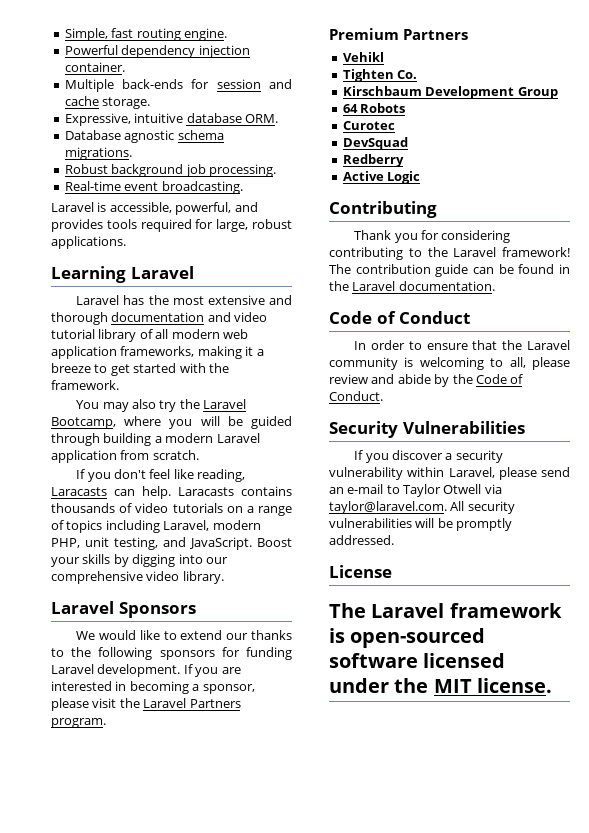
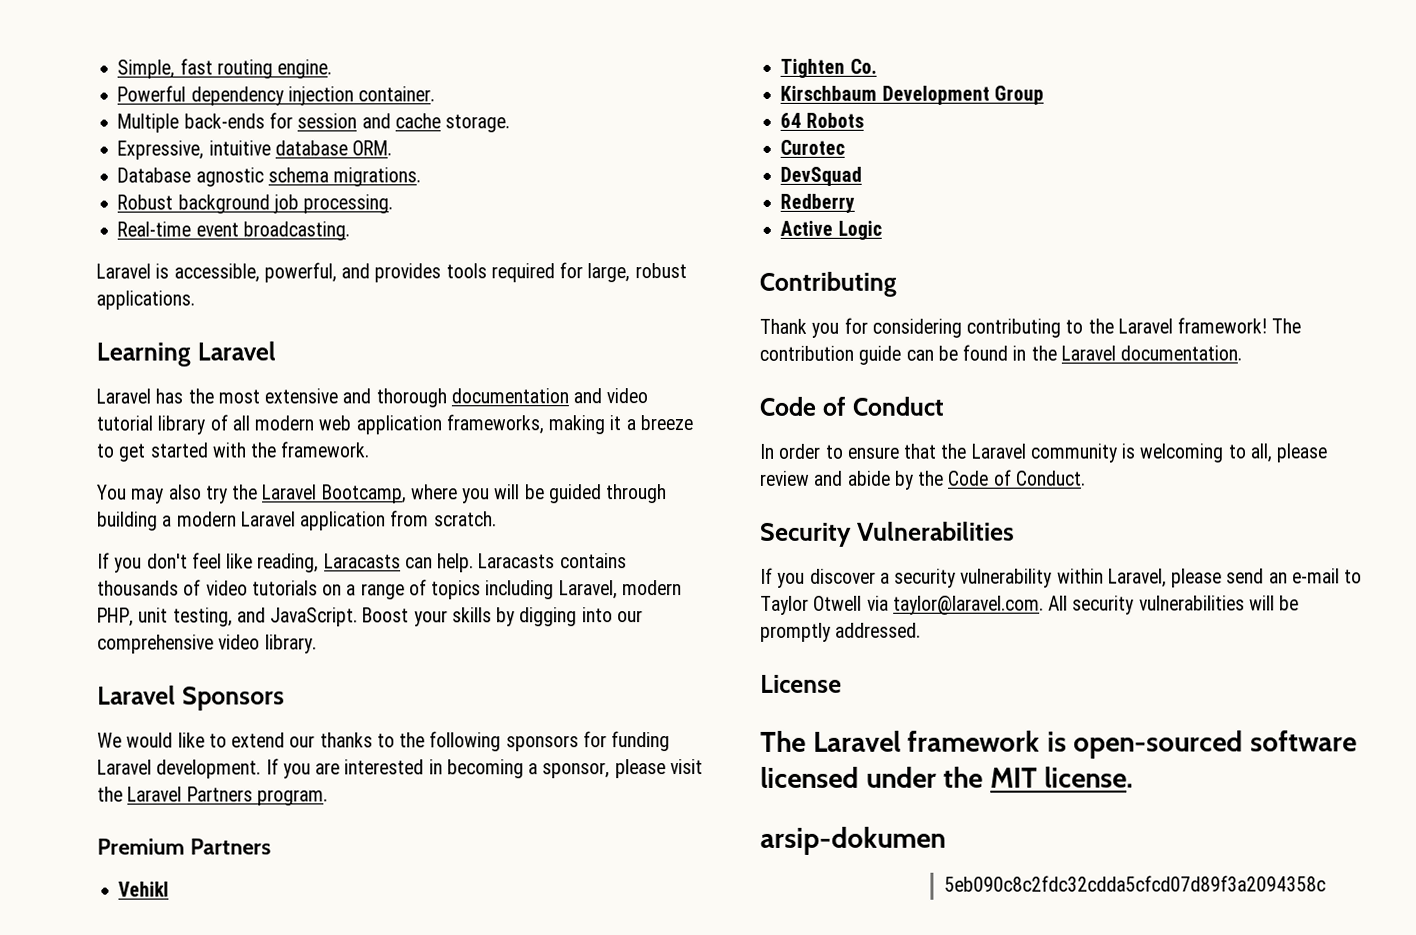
+ arsip-dokumen
+ 5eb090c8c2fdc32cdda5cfcd07d89f3a2094358c

